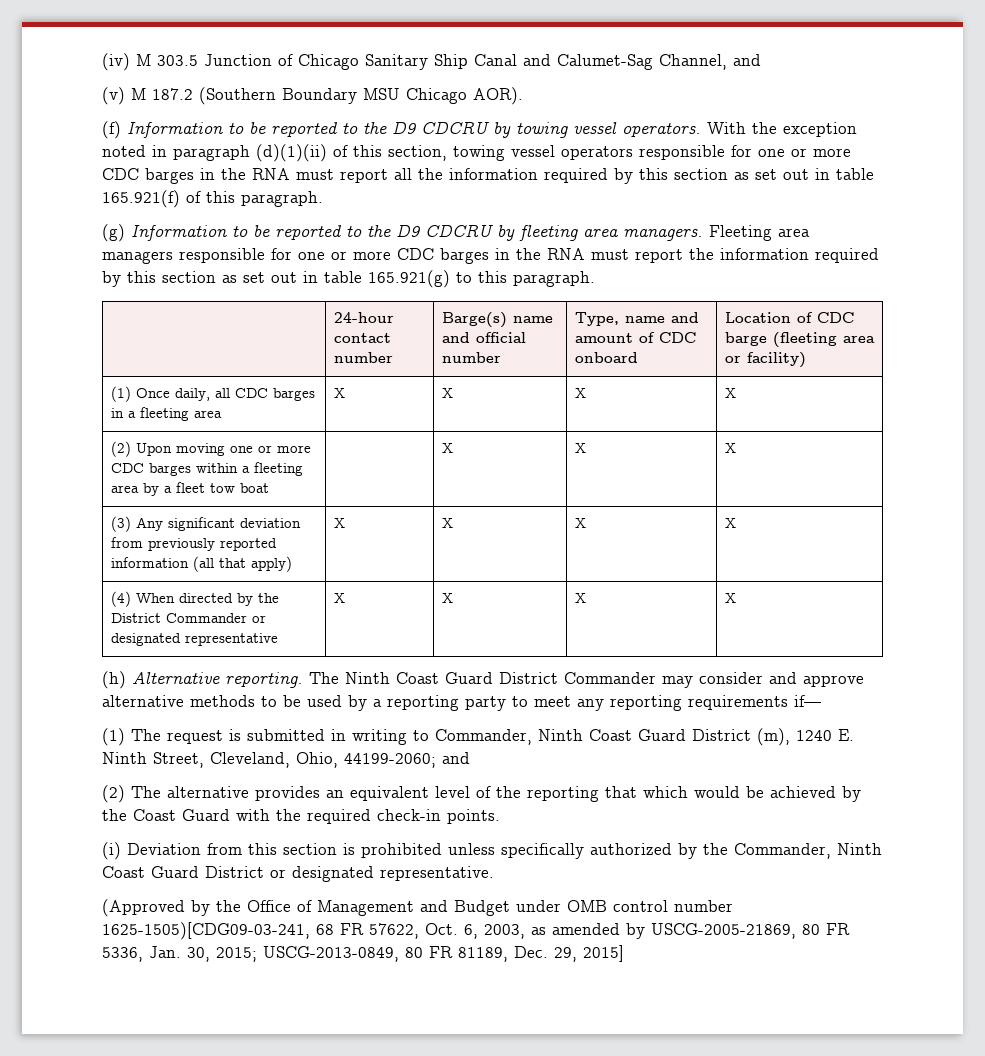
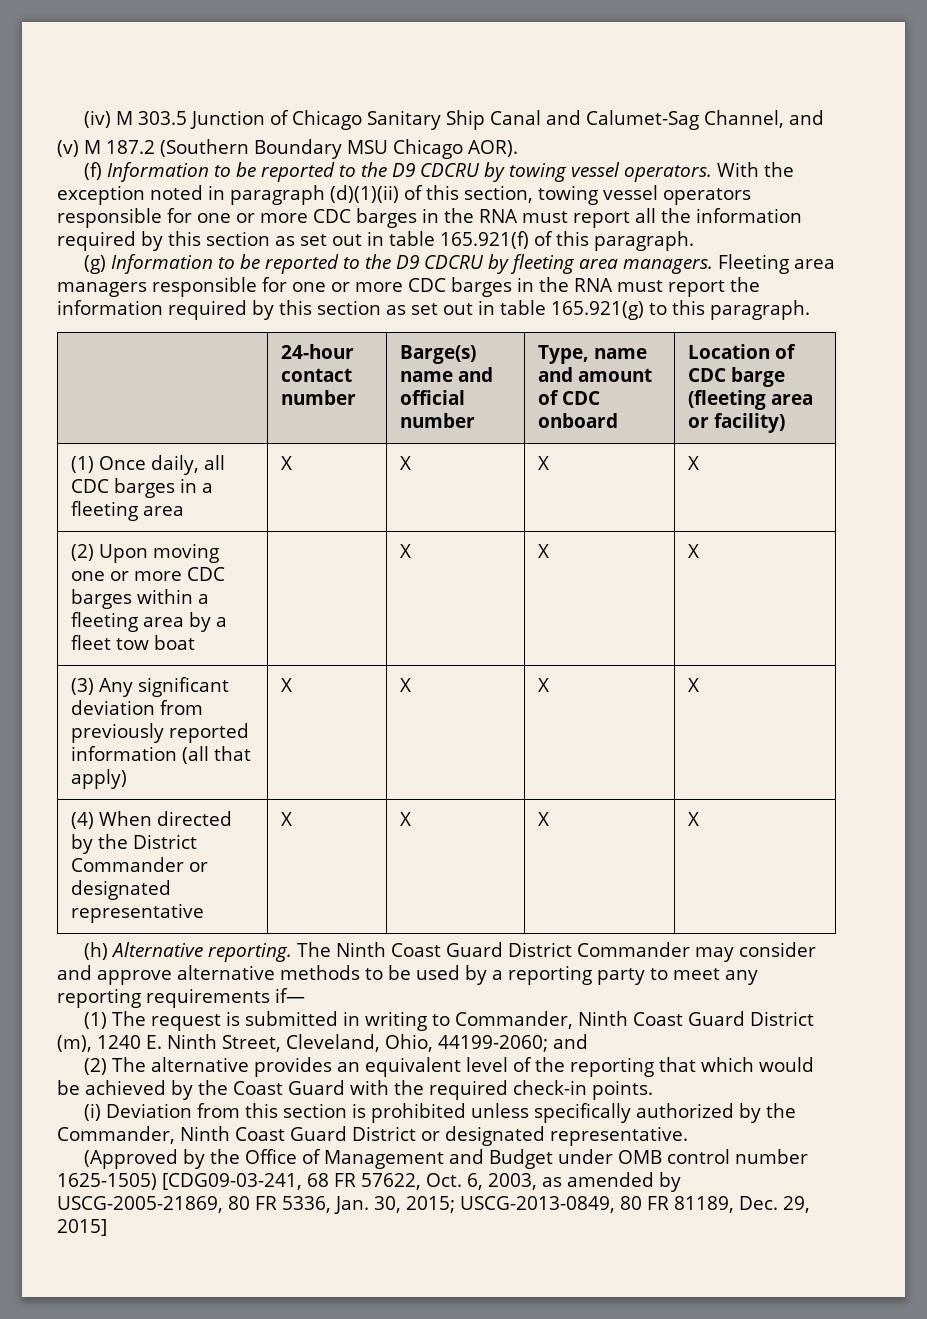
- (Approved by the Office of Management and Budget under OMB control number 1625-1505)[CDG09-03-241, 68 FR 57622, Oct. 6, 2003, as amended by USCG-2005-21869, 80 FR 5336, Jan. 30, 2015; USCG-2013-0849, 80 FR 81189, Dec. 29, 2015]
+ (Approved by the Office of Management and Budget under OMB control number 1625-1505) [CDG09-03-241, 68 FR 57622, Oct. 6, 2003, as amended by USCG-2005-21869, 80 FR 5336, Jan. 30, 2015; USCG-2013-0849, 80 FR 81189, Dec. 29, 2015]

